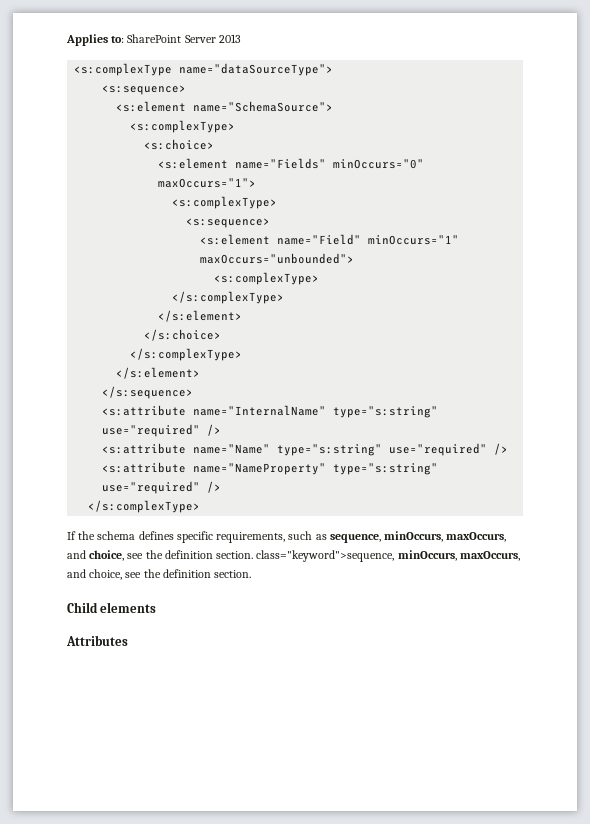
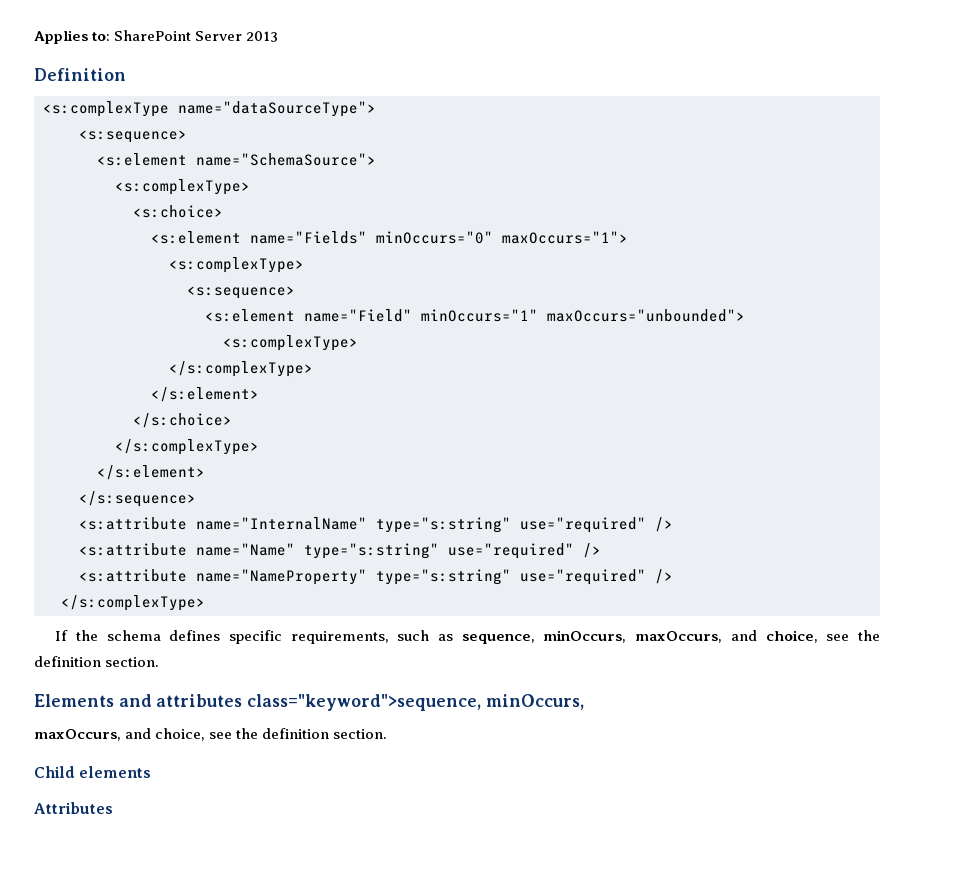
+ Definition
- If the schema defines specific requirements, such as sequence, minOccurs, maxOccurs, and choice, see the definition section. class="keyword">sequence, minOccurs, maxOccurs, and choice, see the definition section.
+ If the schema defines specific requirements, such as sequence, minOccurs, maxOccurs, and choice, see the definition section.
+ Elements and attributes class="keyword">sequence, minOccurs,
+ maxOccurs, and choice, see the definition section.

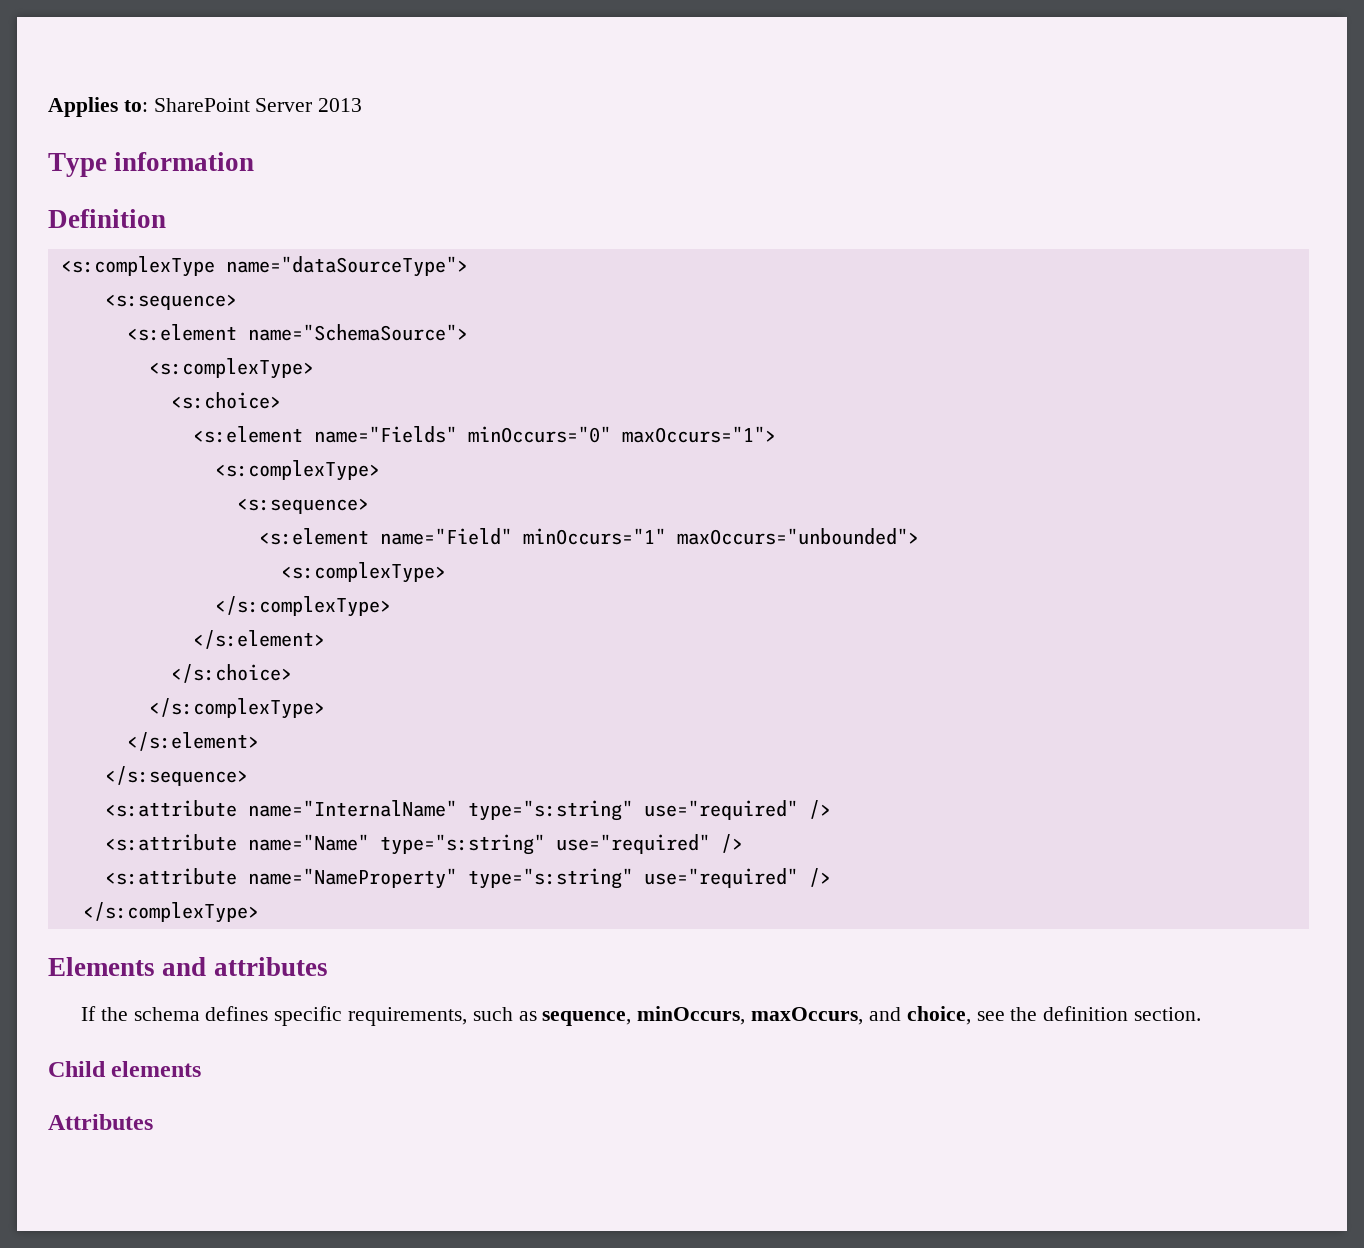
+ Type information
+ Elements and attributes
- Elements and attributes class="keyword">sequence, minOccurs,
- maxOccurs, and choice, see the definition section.

